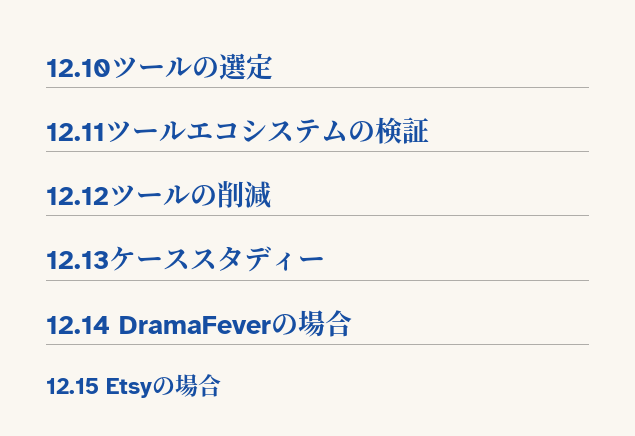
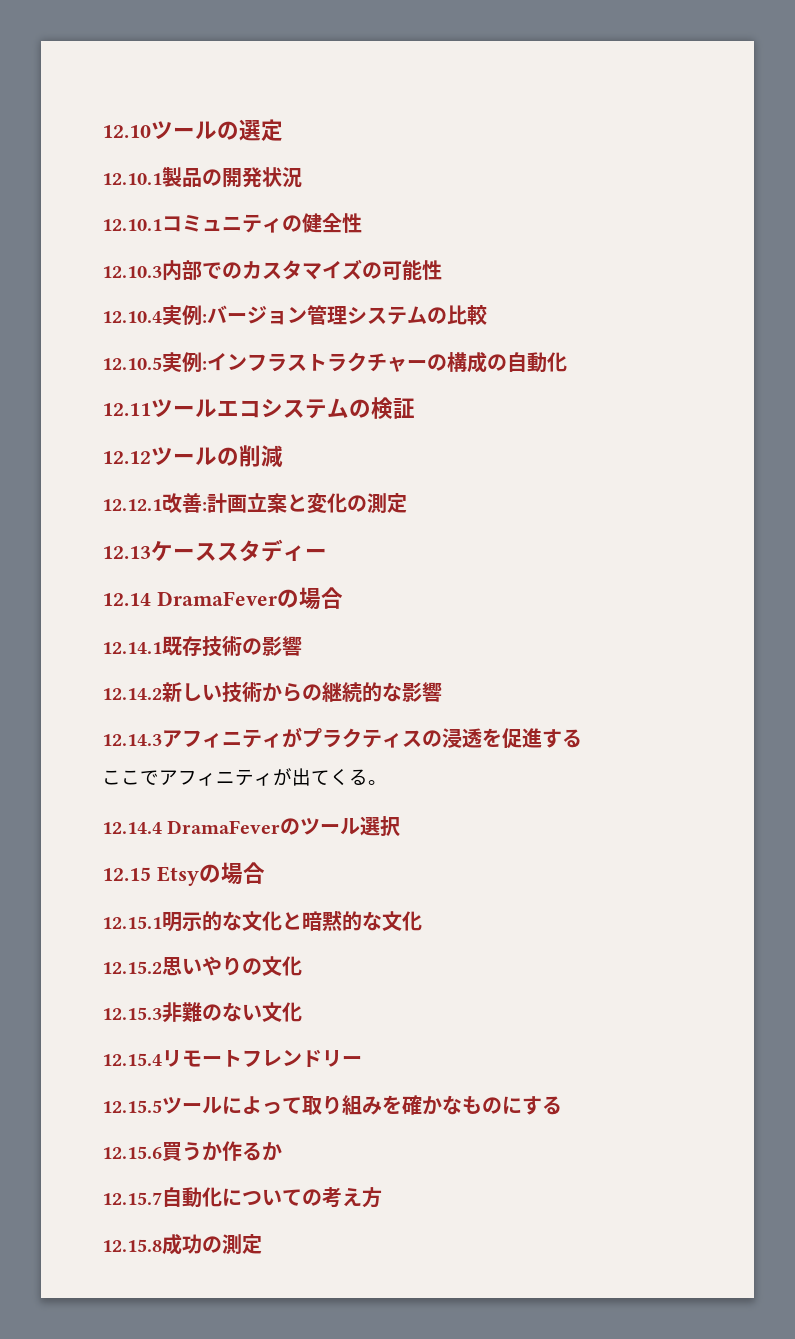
+ 12.10.1製品の開発状況
+ 12.10.1コミュニティの健全性
+ 12.10.3内部でのカスタマイズの可能性
+ 12.10.4実例:バージョン管理システムの比較
+ 12.10.5実例:インフラストラクチャーの構成の自動化
+ 12.12.1改善:計画立案と変化の測定
+ 12.14.1既存技術の影響
+ 12.14.2新しい技術からの継続的な影響
+ 12.14.3アフィニティがプラクティスの浸透を促進する
+ ここでアフィニティが出てくる。
+ 12.14.4 DramaFeverのツール選択
  12.15 Etsyの場合
+ 12.15.1明示的な文化と暗黙的な文化
+ 12.15.2思いやりの文化
+ 12.15.3非難のない文化
+ 12.15.4リモートフレンドリー
+ 12.15.5ツールによって取り組みを確かなものにする
+ 12.15.6買うか作るか
+ 12.15.7自動化についての考え方
+ 12.15.8成功の測定

